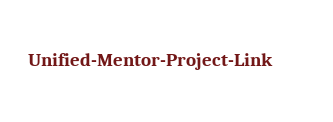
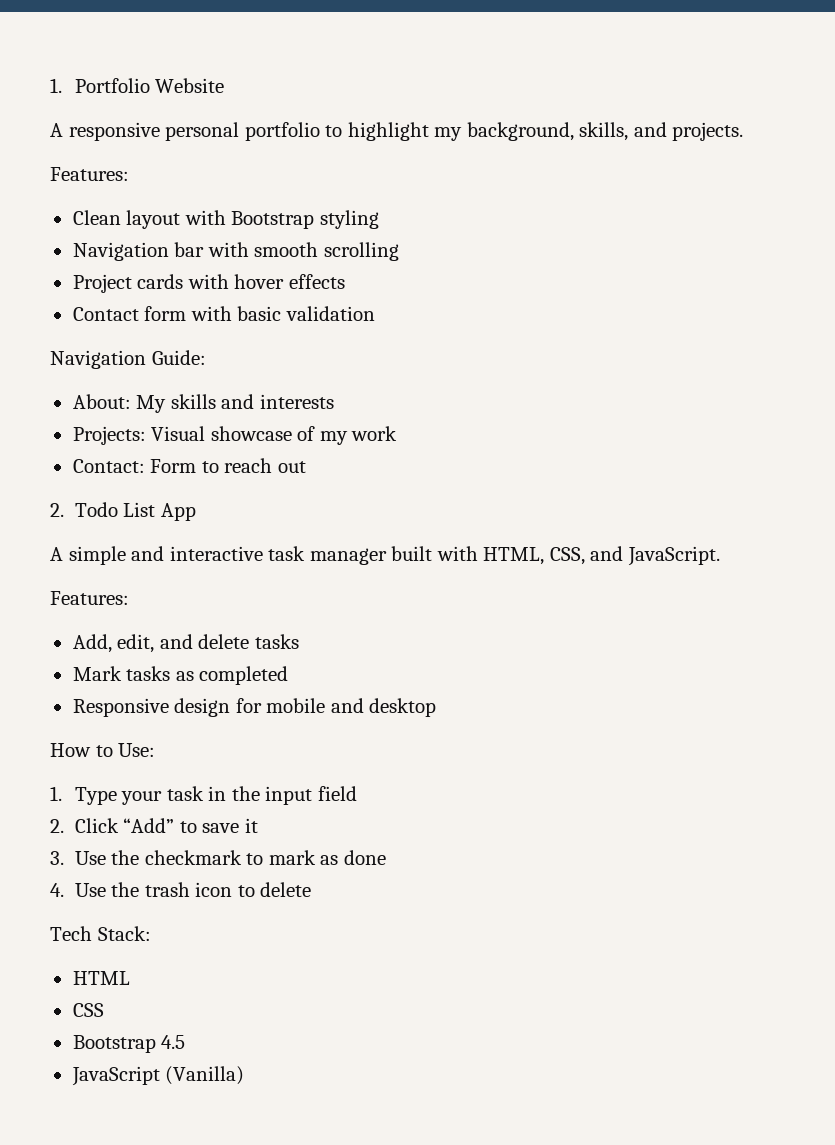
- Unified-Mentor-Project-Link
+ 1. Portfolio Website
+ A responsive personal portfolio to highlight my background, skills, and projects.
+ Features:
+ Clean layout with Bootstrap styling
+ Navigation bar with smooth scrolling
+ Project cards with hover effects
+ Contact form with basic validation
+ Navigation Guide:
+ About: My skills and interests
+ Projects: Visual showcase of my work
+ Contact: Form to reach out
+ 2. Todo List App
+ A simple and interactive task manager built with HTML, CSS, and JavaScript.
+ Features:
+ Add, edit, and delete tasks
+ Mark tasks as completed
+ Responsive design for mobile and desktop
+ How to Use:
+ 1. Type your task in the input field
+ 2. Click “Add” to save it
+ 3. Use the checkmark to mark as done
+ 4. Use the trash icon to delete
+ Tech Stack:
+ HTML
+ CSS
+ Bootstrap 4.5
+ JavaScript (Vanilla)

